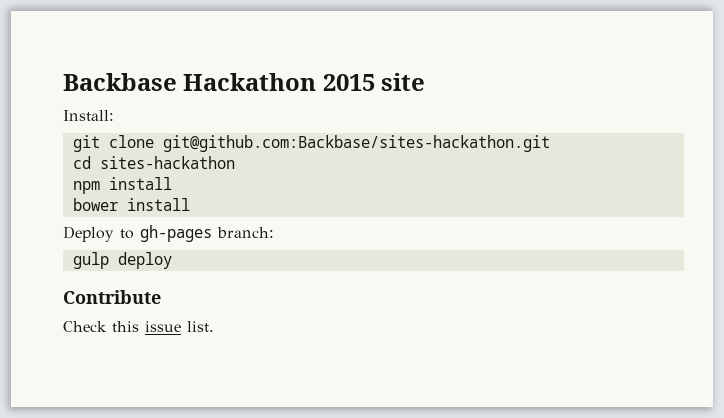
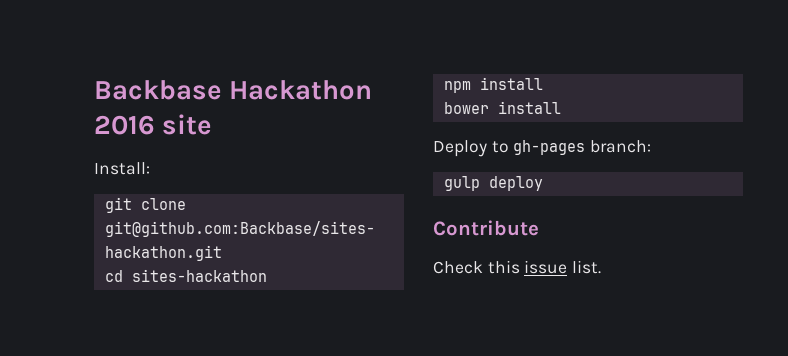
- Backbase Hackathon 2015 site
+ Backbase Hackathon 2016 site

